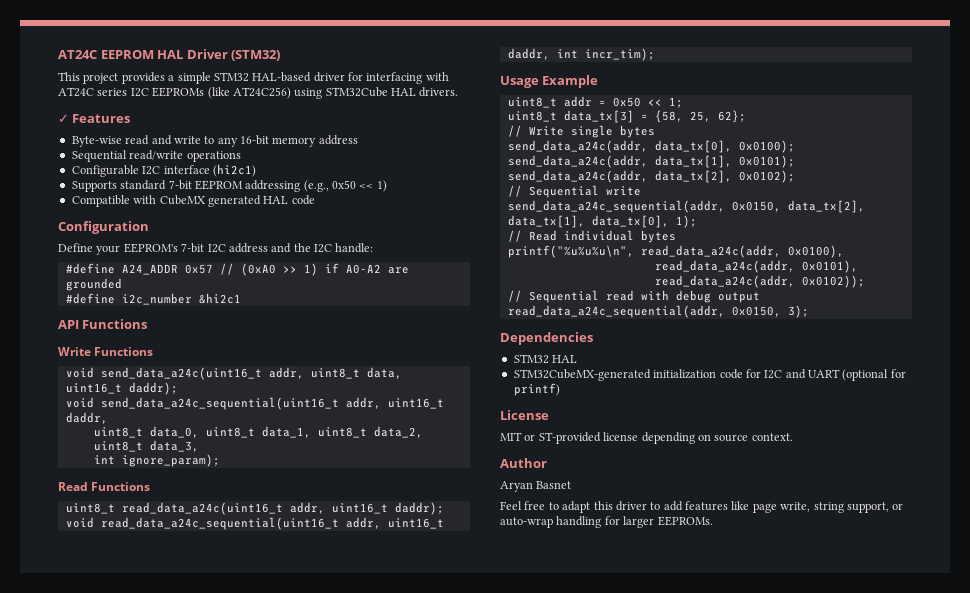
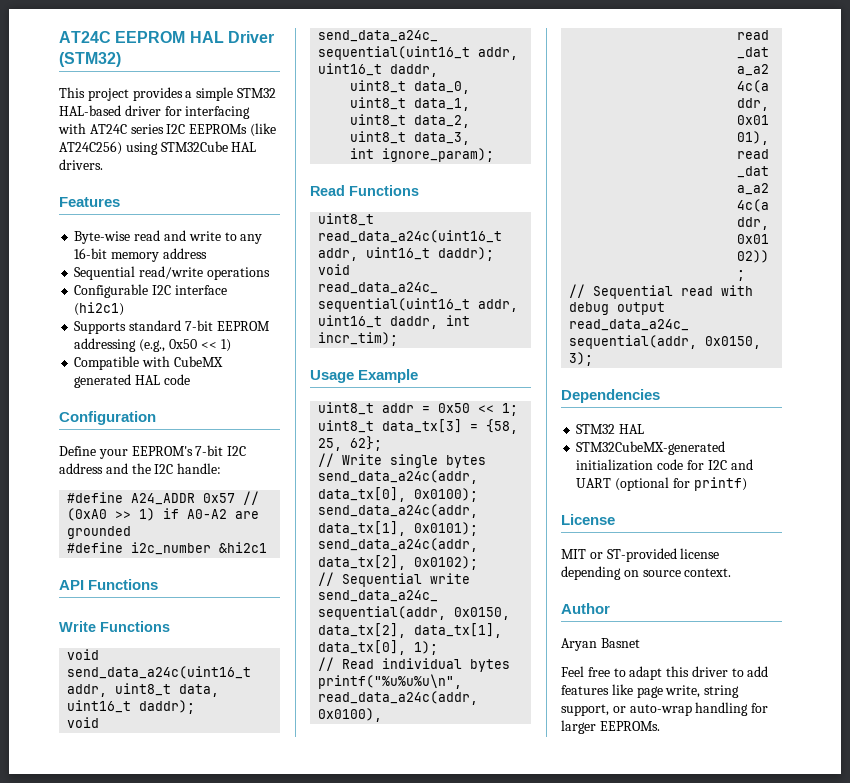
- ✓ Features
+ Features

